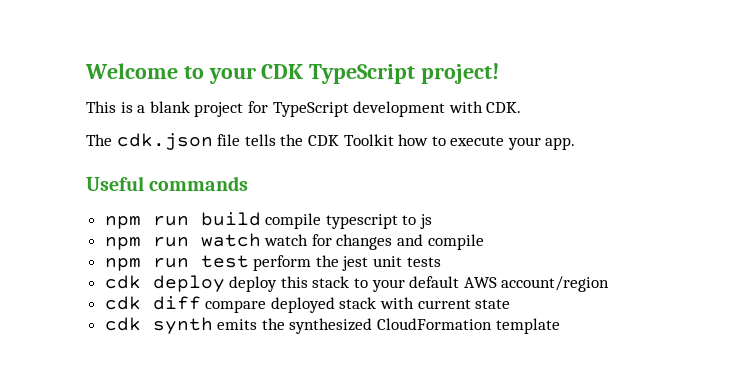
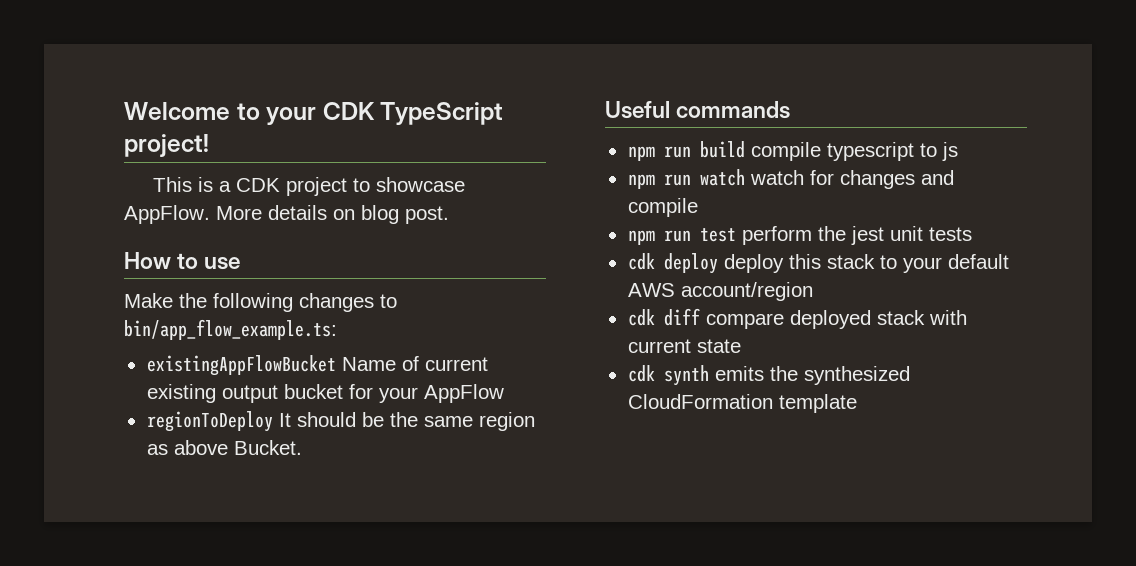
- This is a blank project for TypeScript development with CDK.
- The cdk.json file tells the CDK Toolkit how to execute your app.
+ This is a CDK project to showcase AppFlow. More details on blog post.
+ How to use
+ Make the following changes to bin/app_flow_example.ts:
+ existingAppFlowBucket Name of current existing output bucket for your AppFlow
+ regionToDeploy It should be the same region as above Bucket.

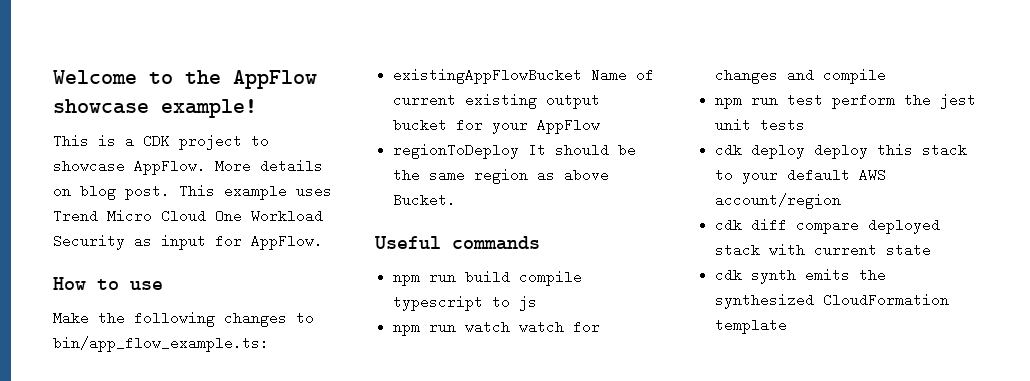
- Welcome to your CDK TypeScript project!
+ Welcome to the AppFlow showcase example!
+ This example uses Trend Micro Cloud One Workload Security as input for AppFlow.

